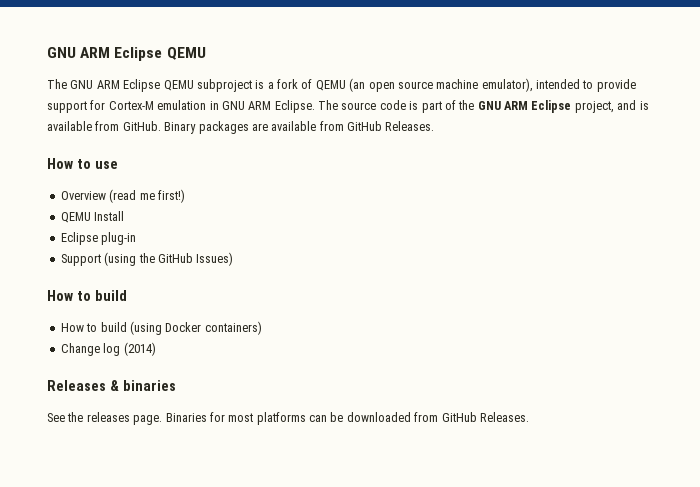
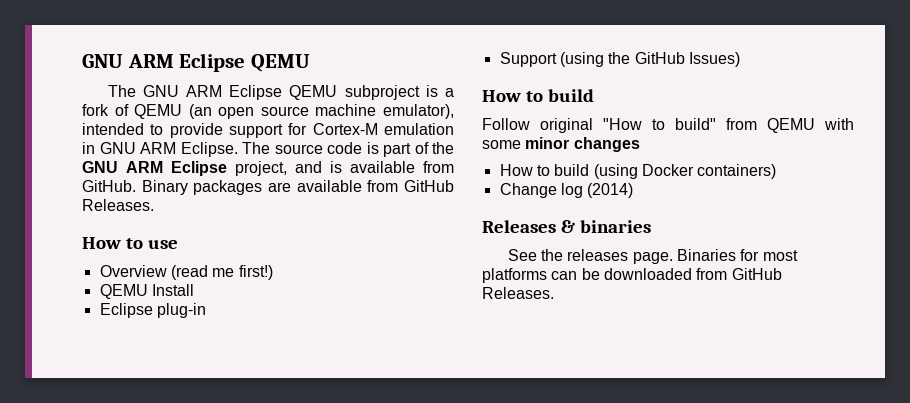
+ Follow original "How to build" from QEMU with some minor changes

